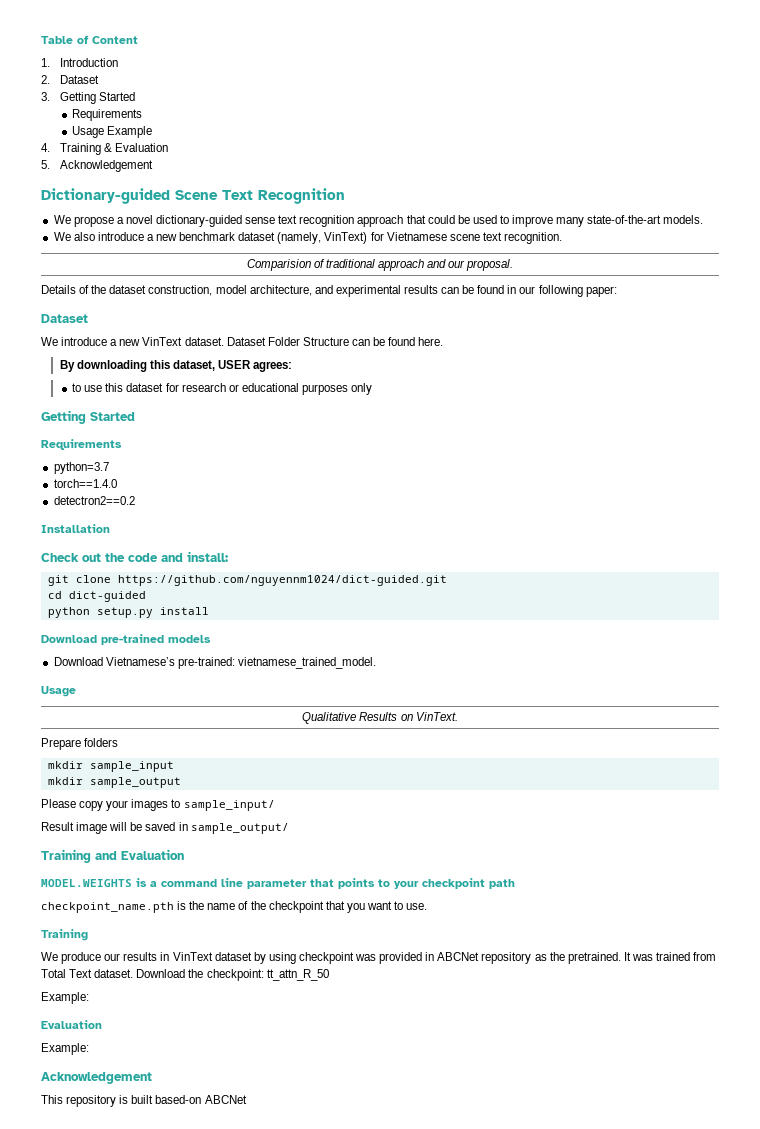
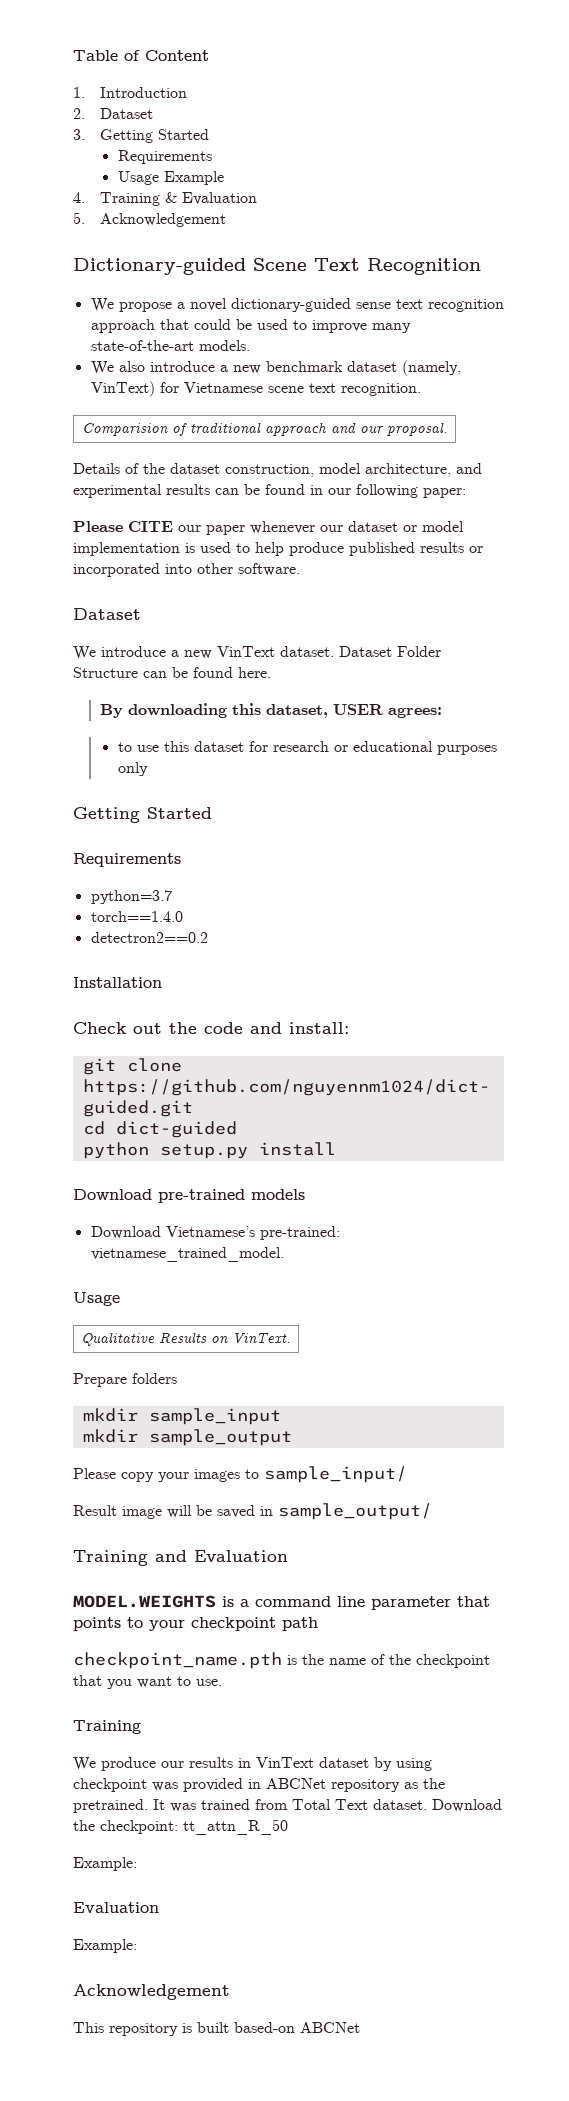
+ Please CITE our paper whenever our dataset or model implementation is used to help produce published results or incorporated into other software.

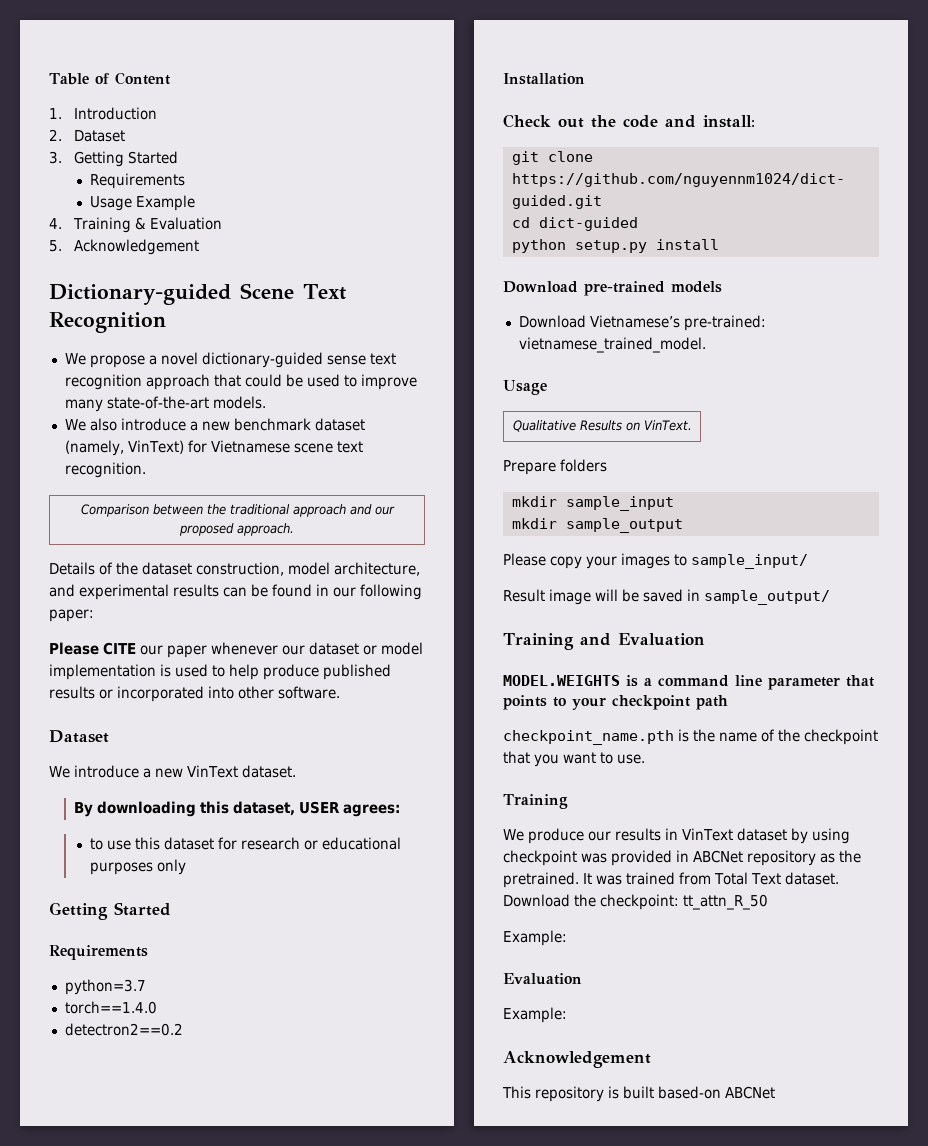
- Comparision of traditional approach and our proposal.
+ Comparison between the traditional approach and our proposed approach.
- Dataset Folder Structure can be found here.

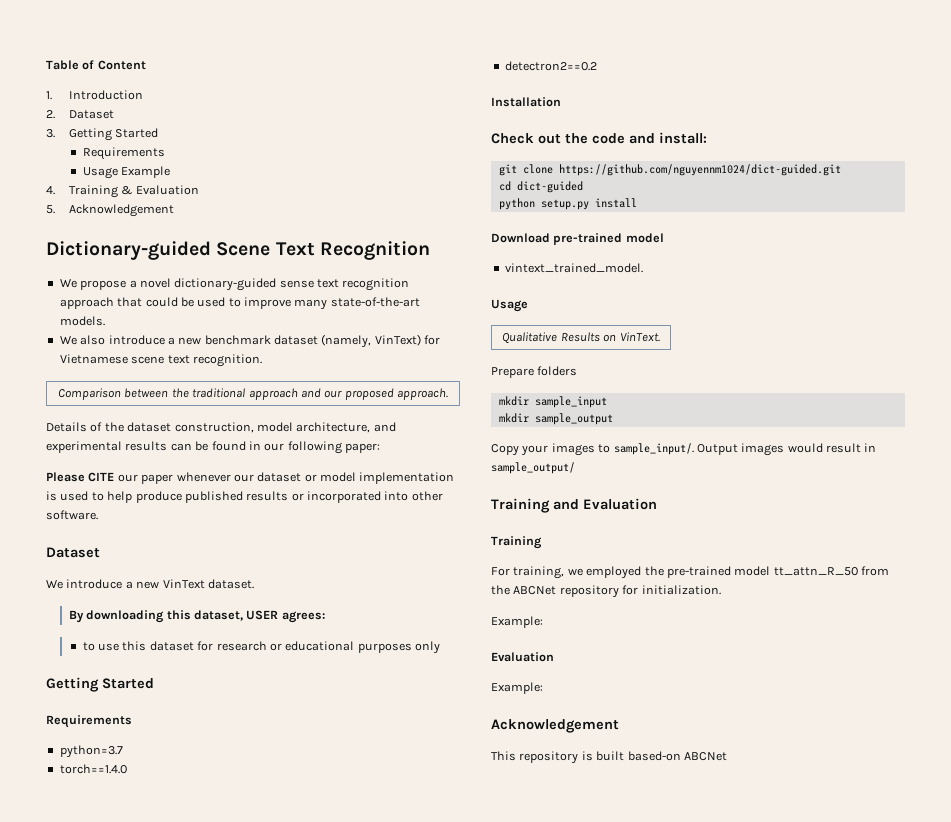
- Download pre-trained models
- Download Vietnamese’s pre-trained: vietnamese_trained_model.
+ Download pre-trained model
+ vintext_trained_model.
- Please copy your images to sample_input/
- Result image will be saved in sample_output/
+ Copy your images to sample_input/. Output images would result in sample_output/
  Training and Evaluation
- MODEL.WEIGHTS is a command line parameter that points to your checkpoint path
- checkpoint_name.pth is the name of the checkpoint that you want to use.
  Training
- We produce our results in VinText dataset by using checkpoint was provided in ABCNet repository as the pretrained. It was trained from Total Text dataset. Download the checkpoint: tt_attn_R_50
+ For training, we employed the pre-trained model tt_attn_R_50 from the ABCNet repository for initialization.

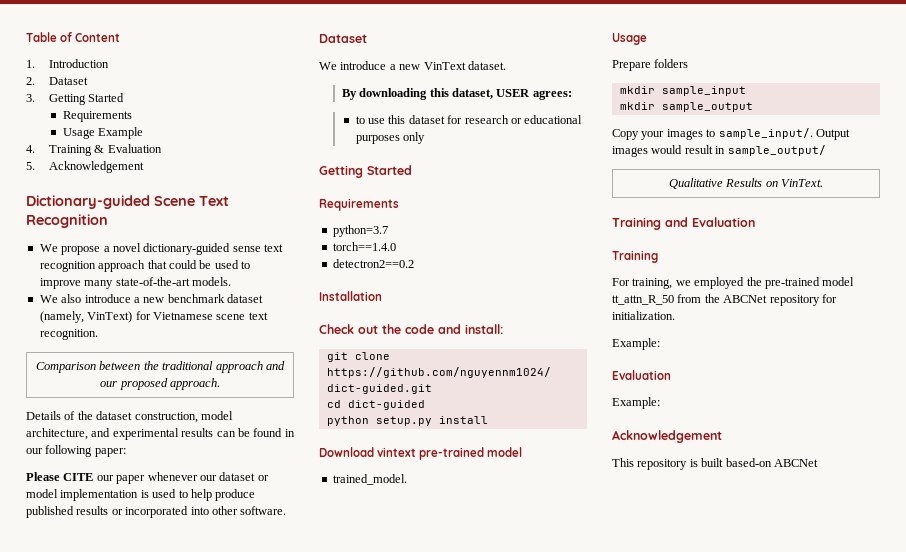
- Download pre-trained model
+ Download vintext pre-trained model
- vintext_trained_model.
+ trained_model.
  Usage
- Qualitative Results on VinText.
+ Qualitative Results on VinText.

